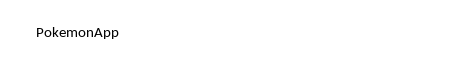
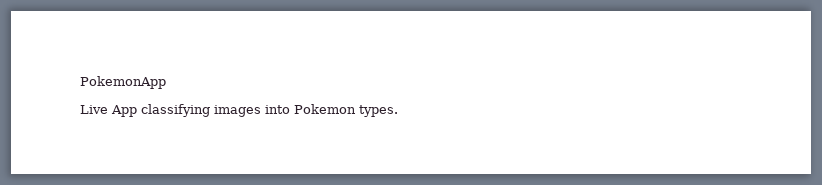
+ Live App classifying images into Pokemon types.

